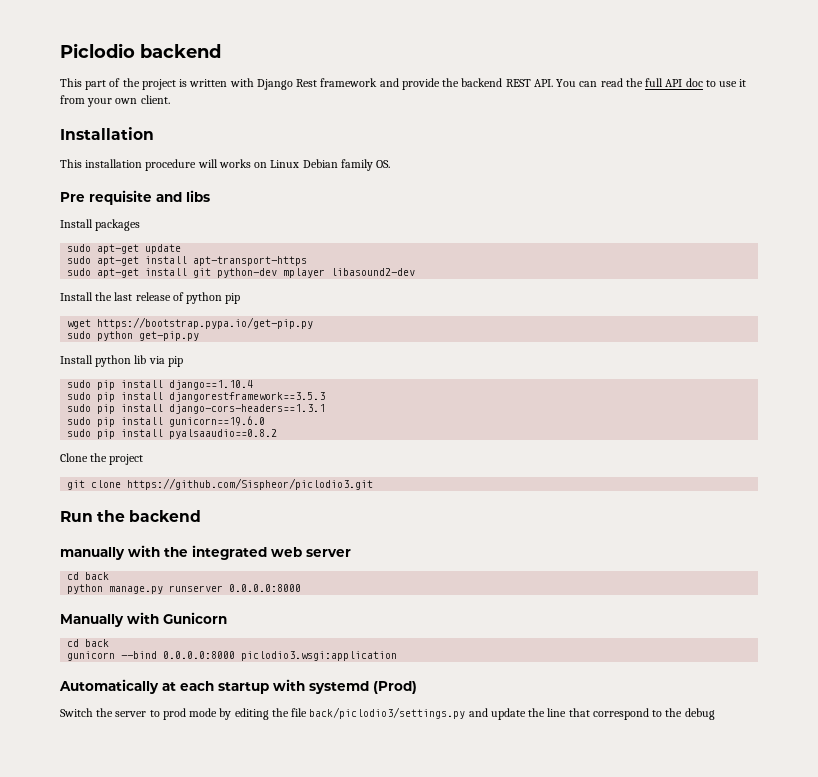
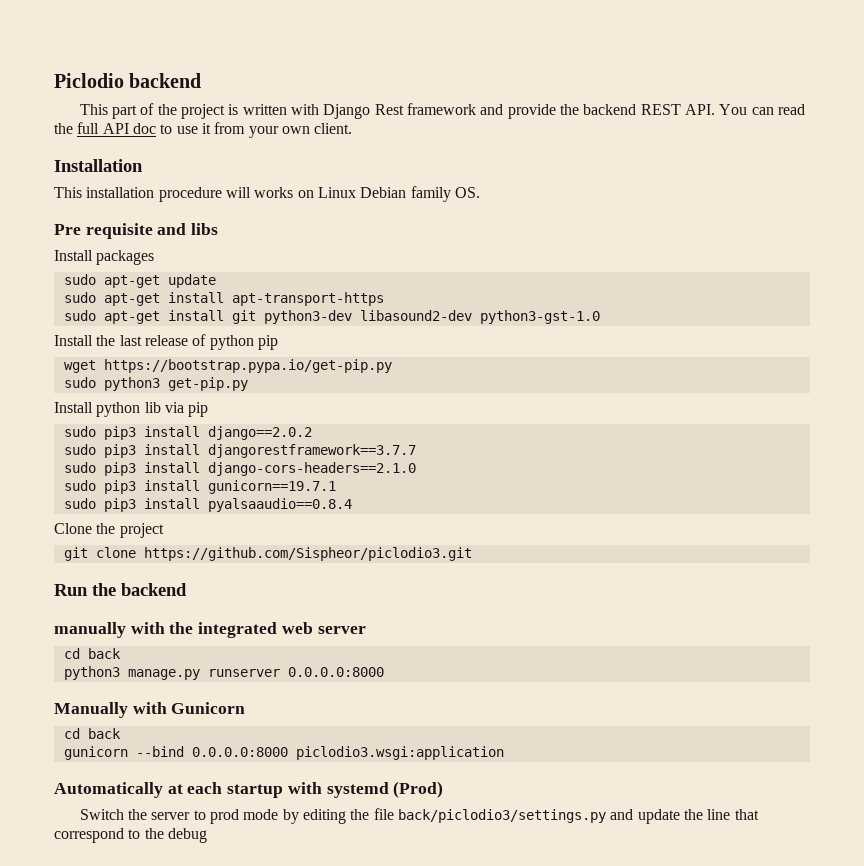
- sudo apt-get install git python-dev mplayer libasound2-dev
+ sudo apt-get install git python3-dev libasound2-dev python3-gst-1.0
- sudo python get-pip.py
+ sudo python3 get-pip.py
- sudo pip install django==1.10.4
- sudo pip install djangorestframework==3.5.3
- sudo pip install django-cors-headers==1.3.1
- sudo pip install gunicorn==19.6.0
- sudo pip install pyalsaaudio==0.8.2
+ sudo pip3 install django==2.0.2
+ sudo pip3 install djangorestframework==3.7.7
+ sudo pip3 install django-cors-headers==2.1.0
+ sudo pip3 install gunicorn==19.7.1
+ sudo pip3 install pyalsaaudio==0.8.4
- python manage.py runserver 0.0.0.0:8000
+ python3 manage.py runserver 0.0.0.0:8000

